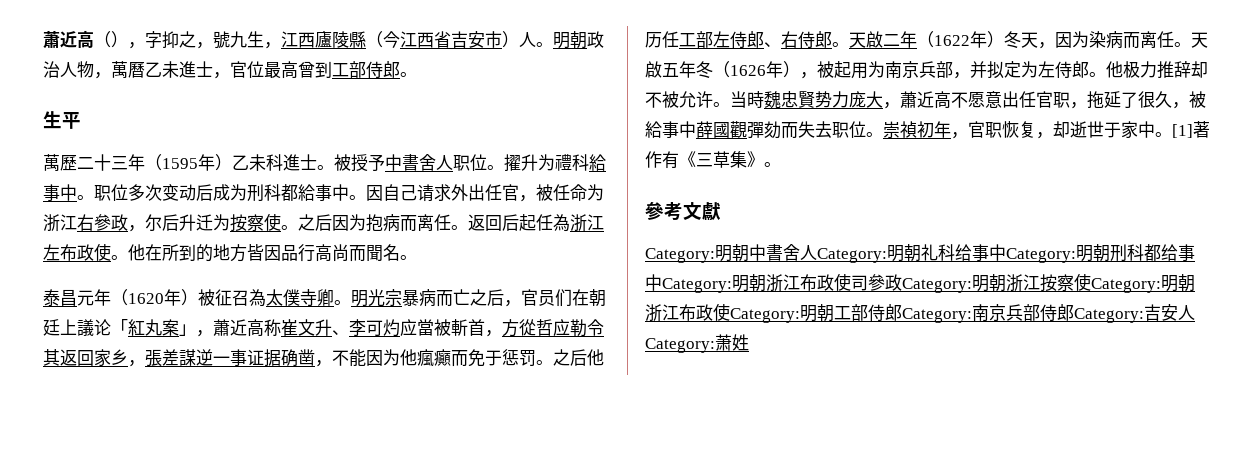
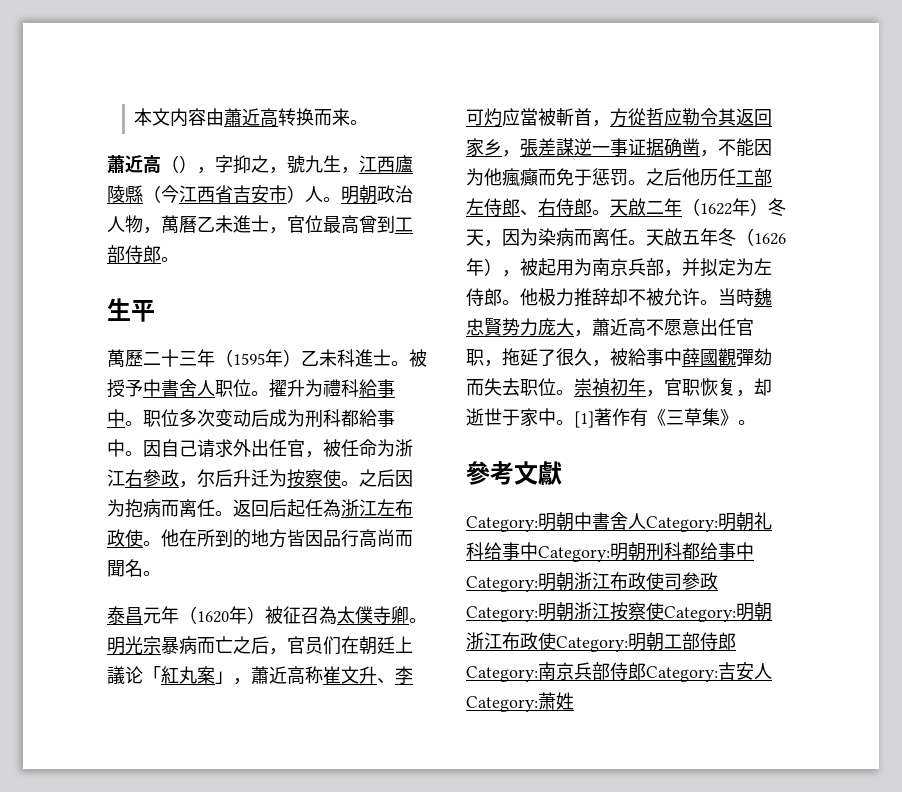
+ 本文内容由蕭近高转换而来。

